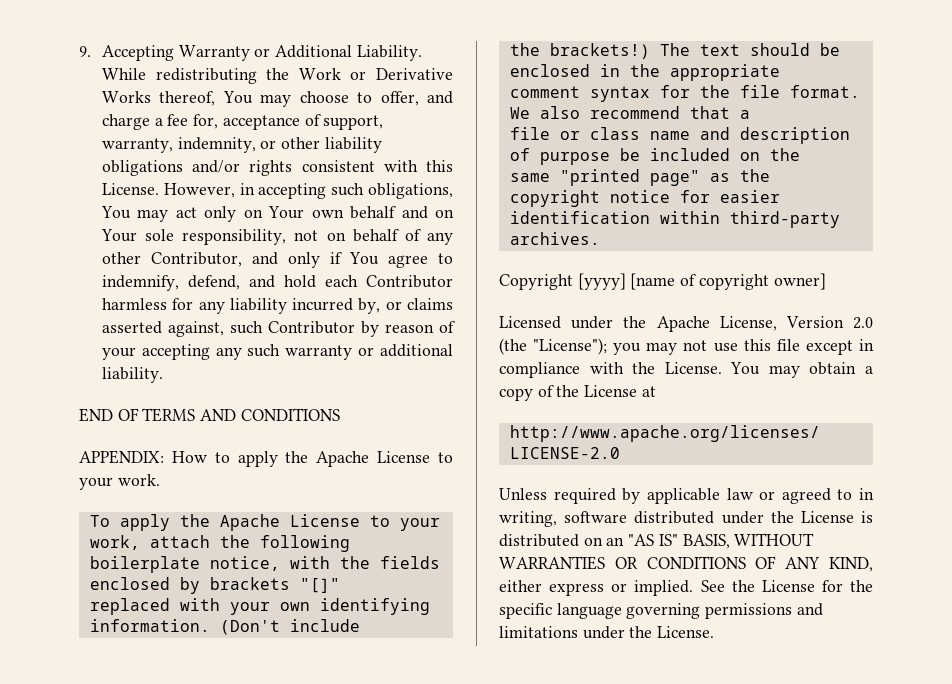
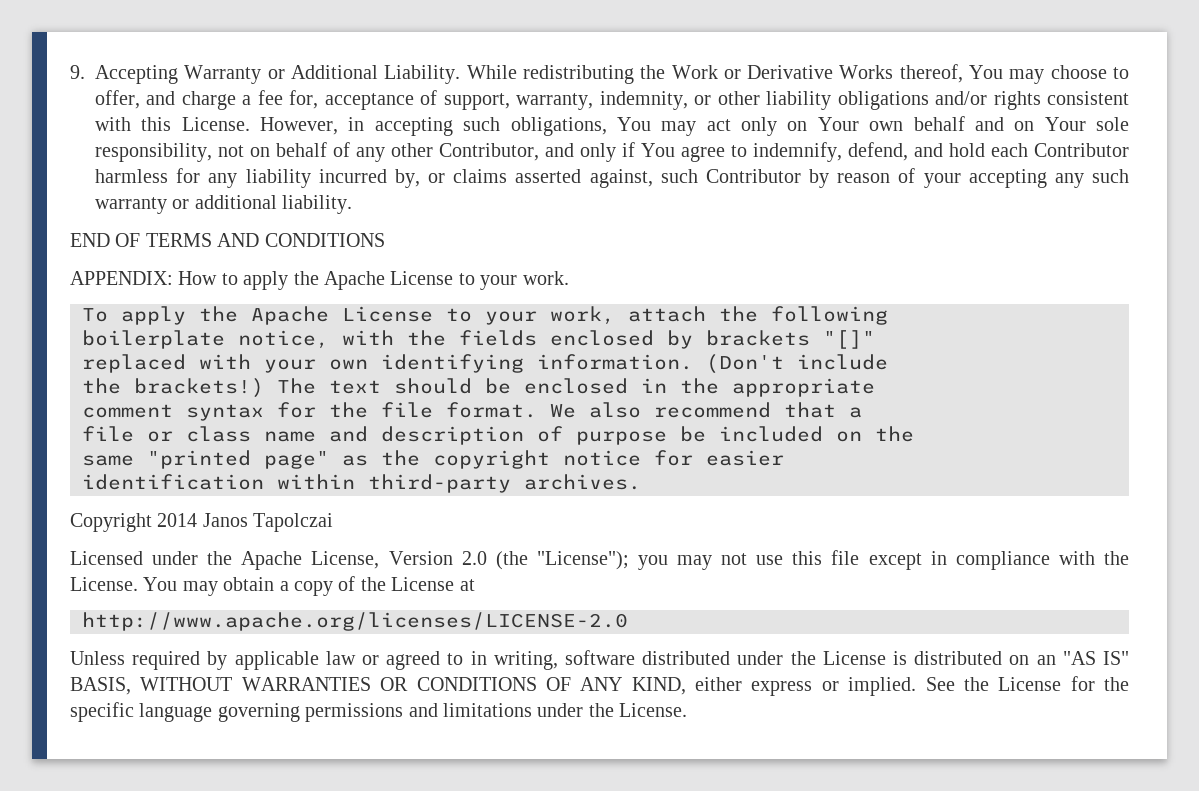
- Copyright [yyyy] [name of copyright owner]
+ Copyright 2014 Janos Tapolczai

